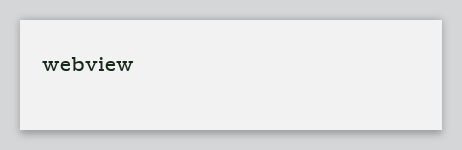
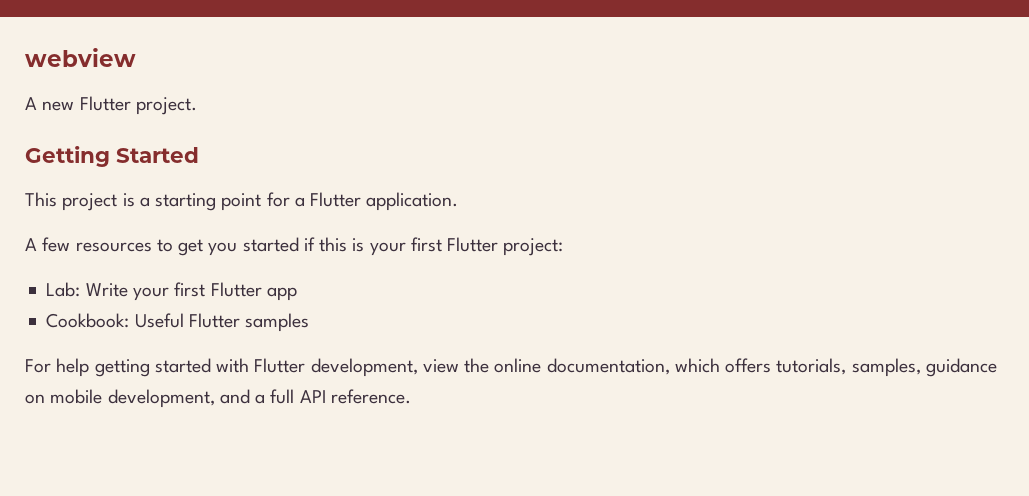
+ A new Flutter project.
+ Getting Started
+ This project is a starting point for a Flutter application.
+ A few resources to get you started if this is your first Flutter project:
+ Lab: Write your first Flutter app
+ Cookbook: Useful Flutter samples
+ For help getting started with Flutter development, view the online documentation, which offers tutorials, samples, guidance on mobile development, and a full API reference.

